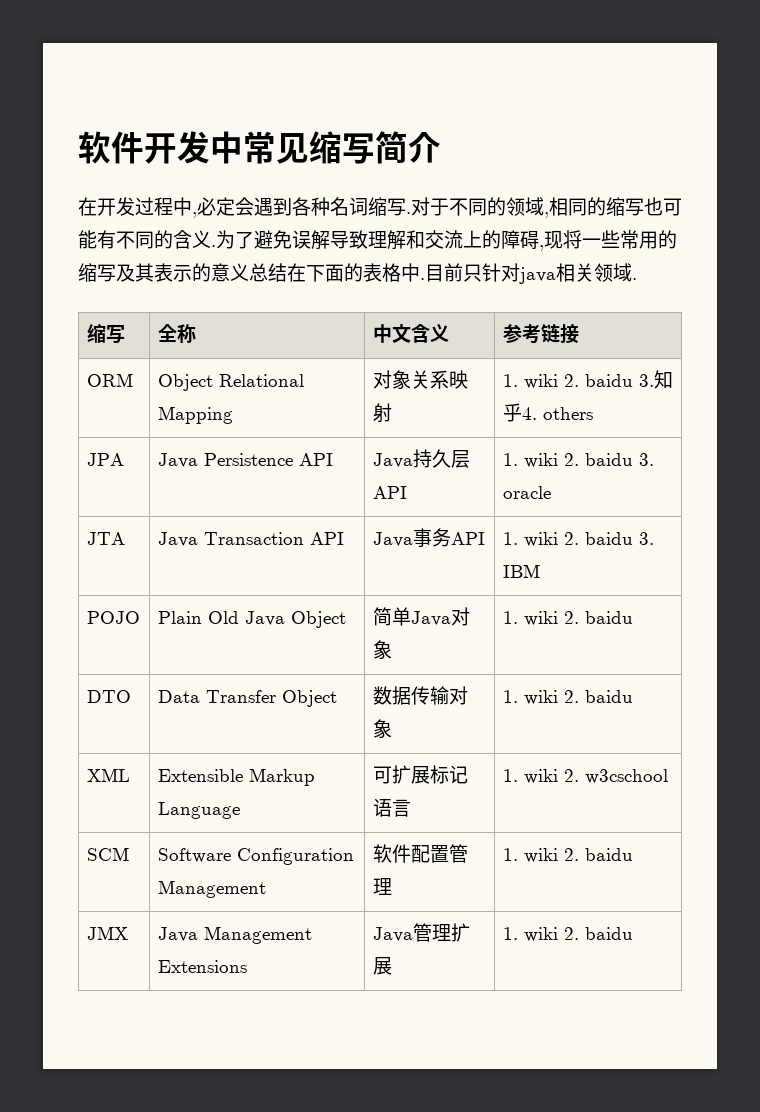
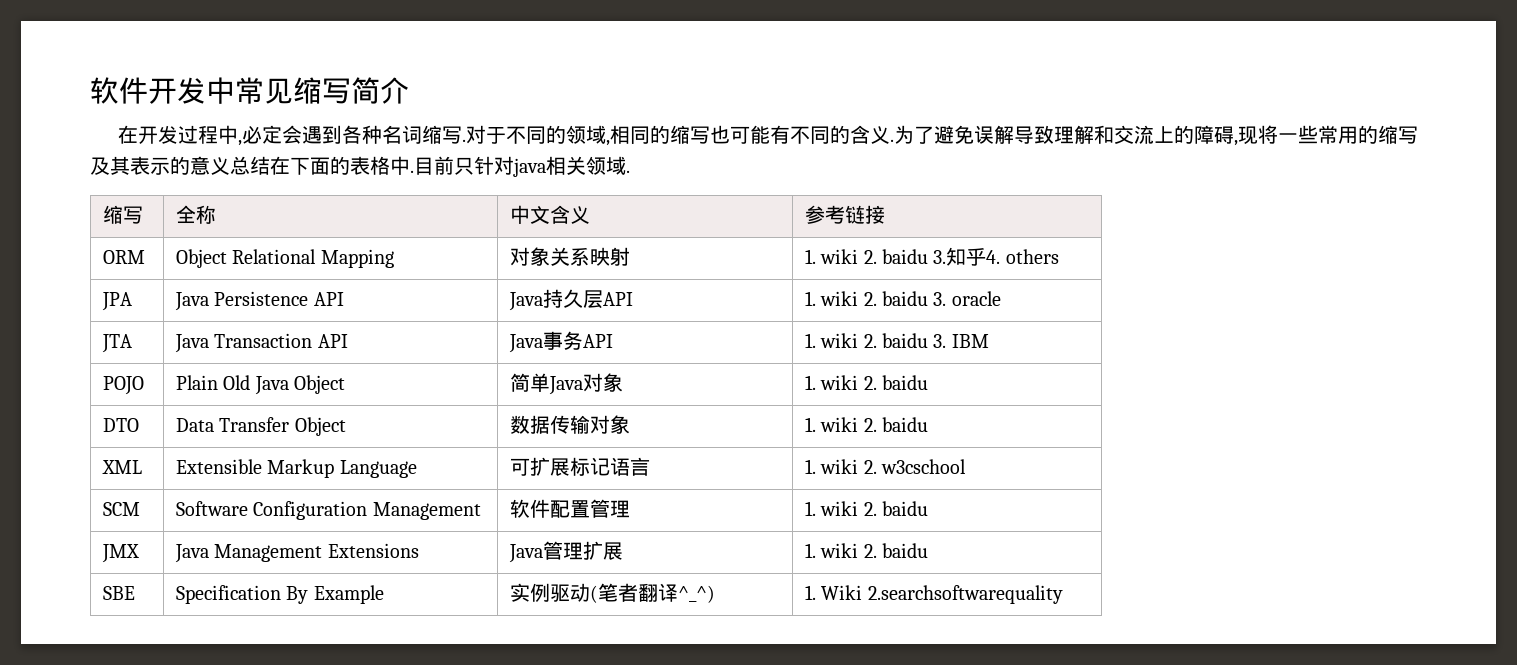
+ SBE | Specification By Example | 实例驱动(笔者翻译^_^) | 1. Wiki 2.searchsoftwarequality

